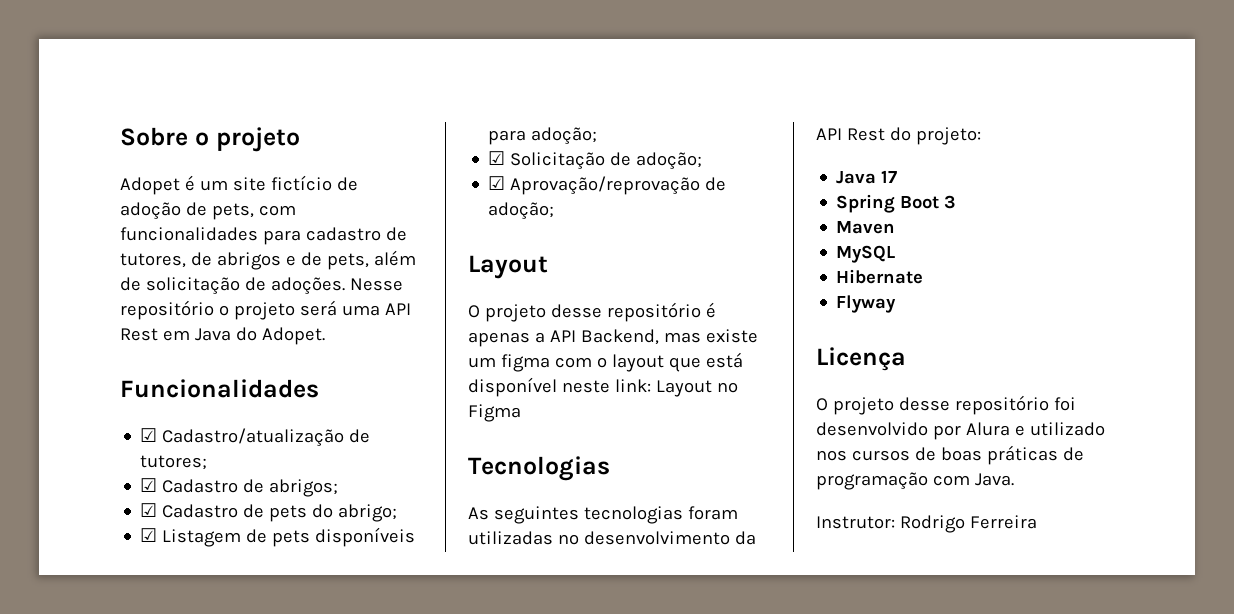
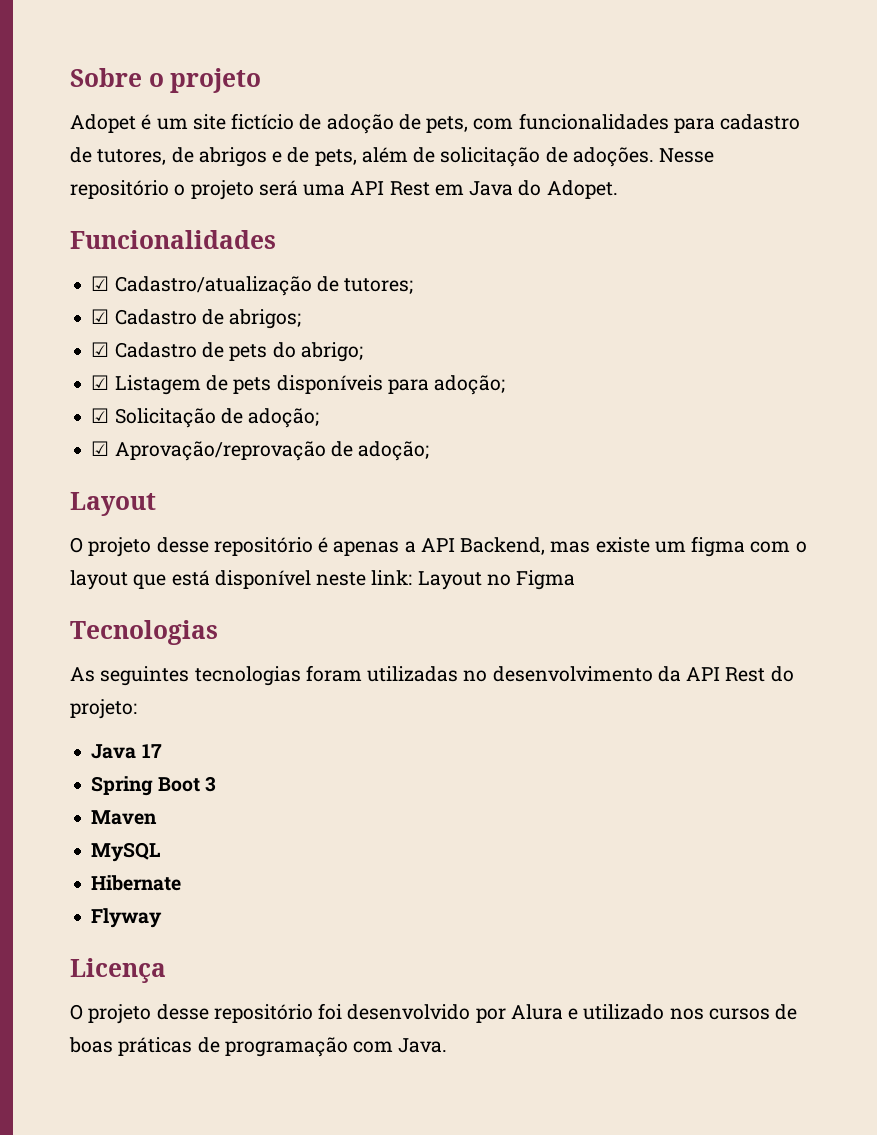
- Instrutor: Rodrigo Ferreira

